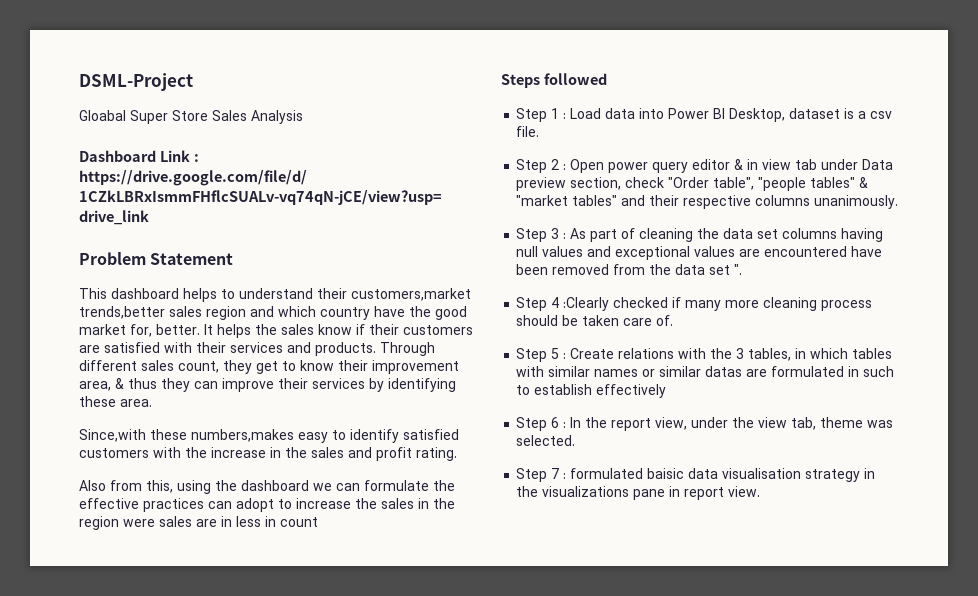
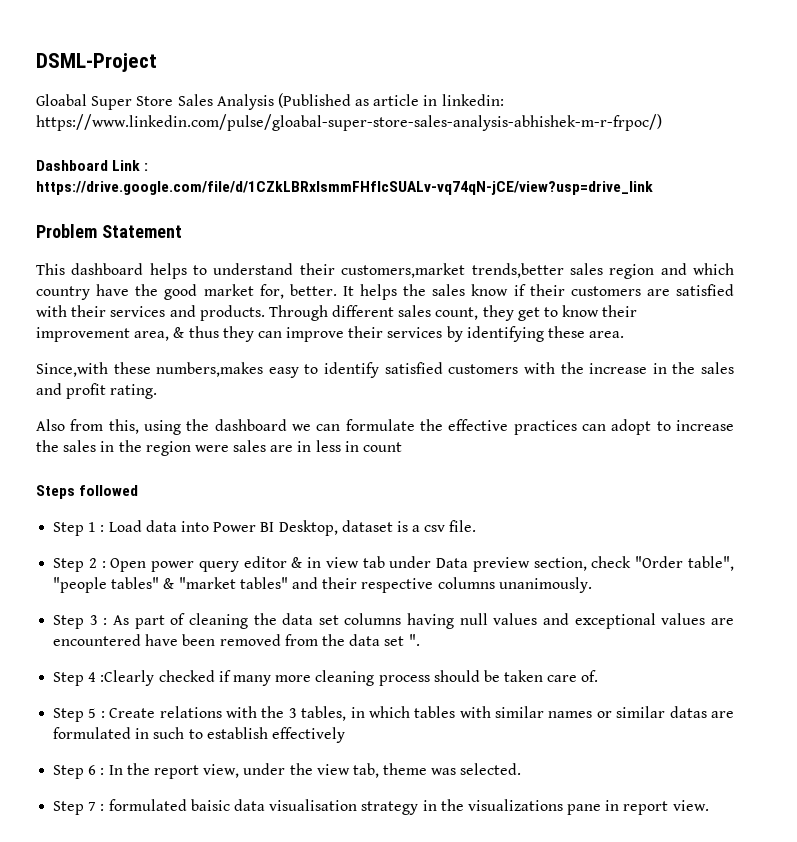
- Gloabal Super Store Sales Analysis
+ Gloabal Super Store Sales Analysis (Published as article in linkedin: https://www.linkedin.com/pulse/gloabal-super-store-sales-analysis-abhishek-m-r-frpoc/)

